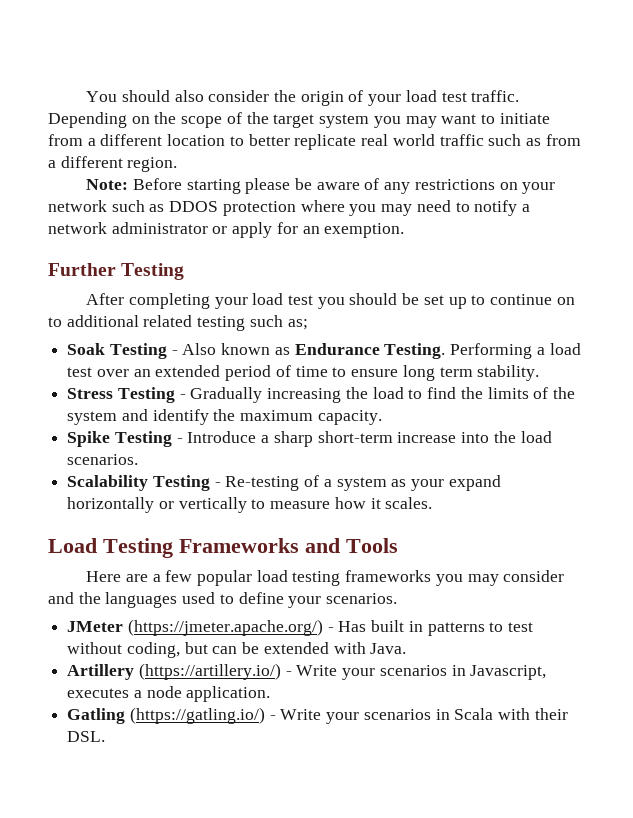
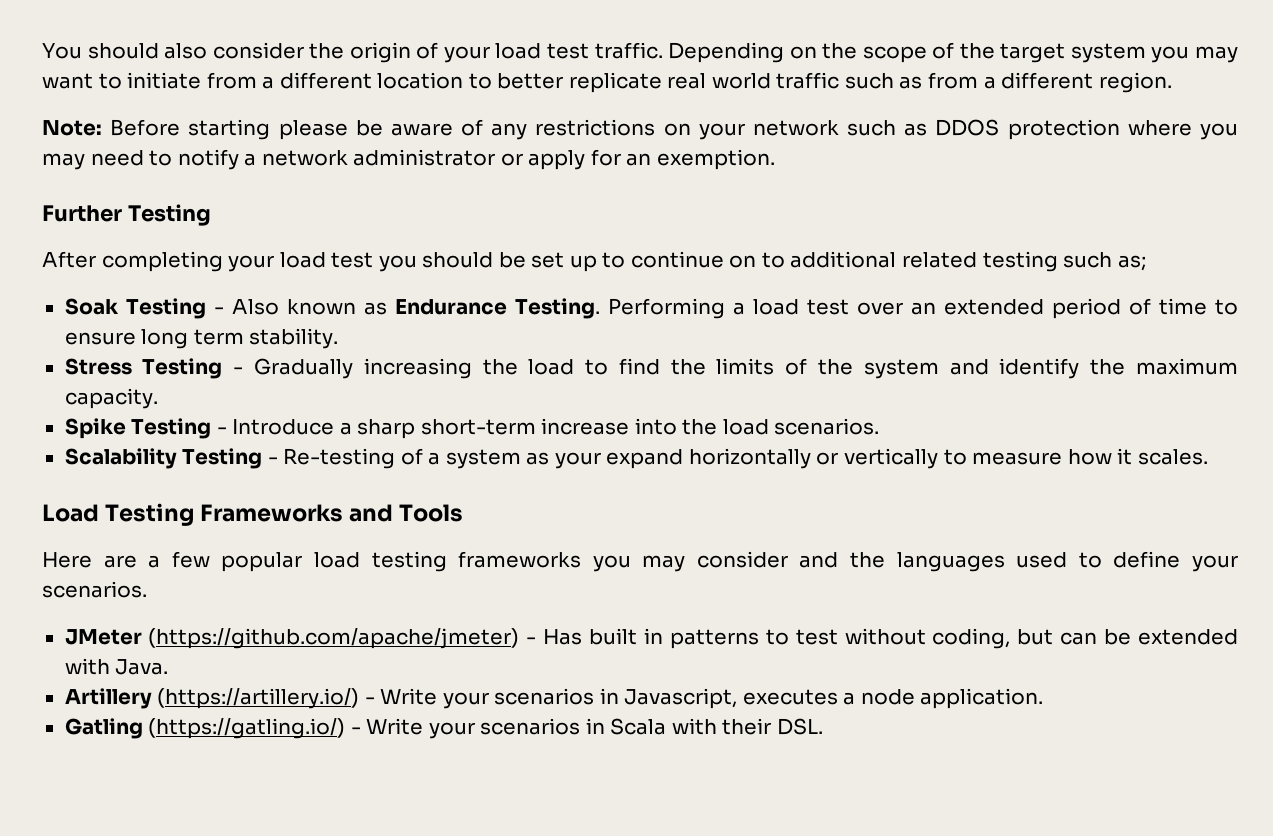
- JMeter (https://jmeter.apache.org/) - Has built in patterns to test without coding, but can be extended with Java.
+ JMeter (https://github.com/apache/jmeter) - Has built in patterns to test without coding, but can be extended with Java.

